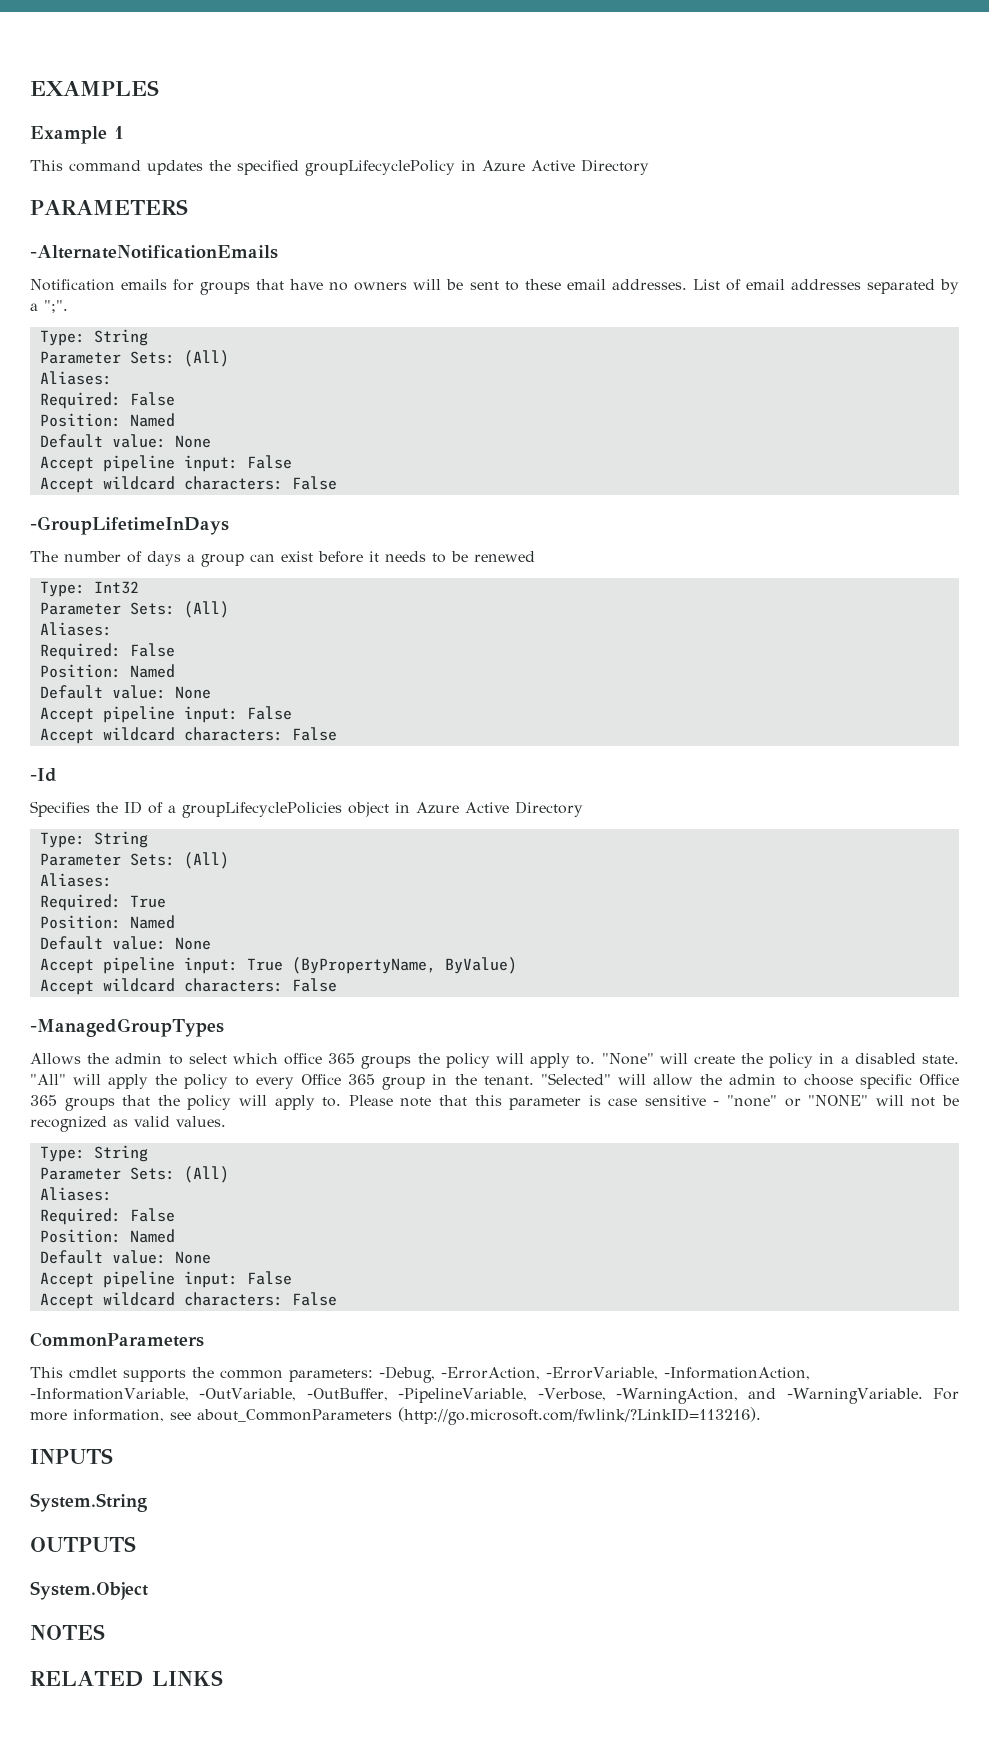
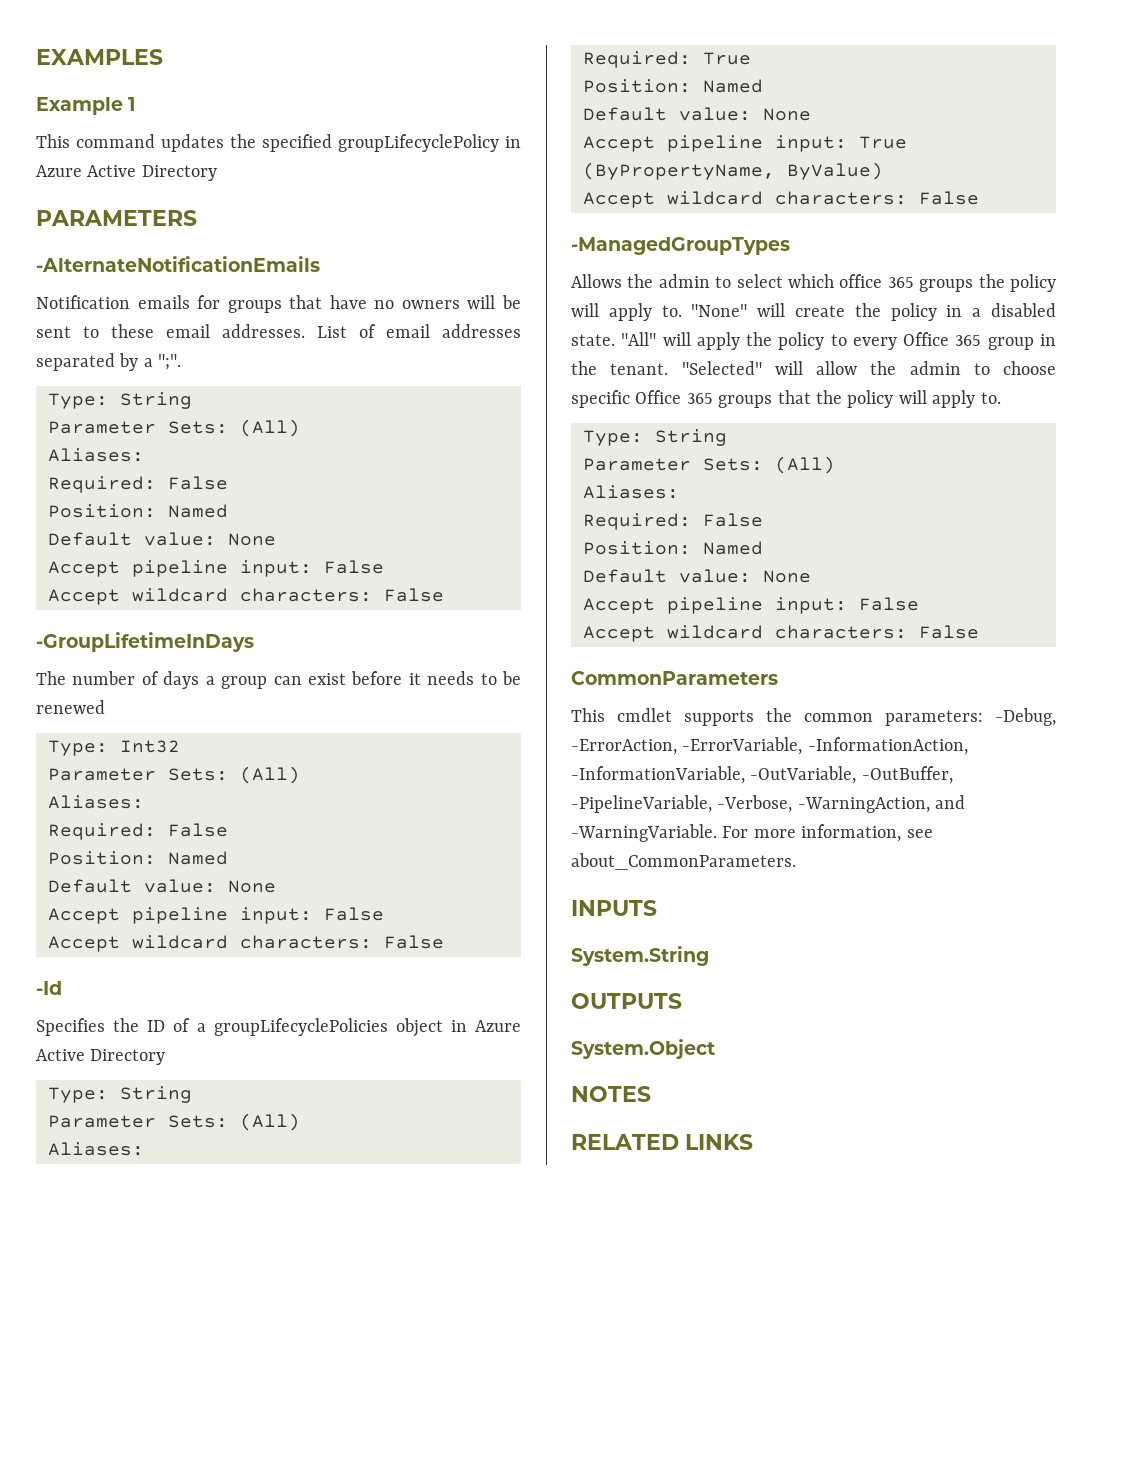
- Please note that this parameter is case sensitive - "none" or "NONE" will not be recognized as valid values.
- For more information, see about_CommonParameters (http://go.microsoft.com/fwlink/?LinkID=113216).
+ For more information, see about_CommonParameters.

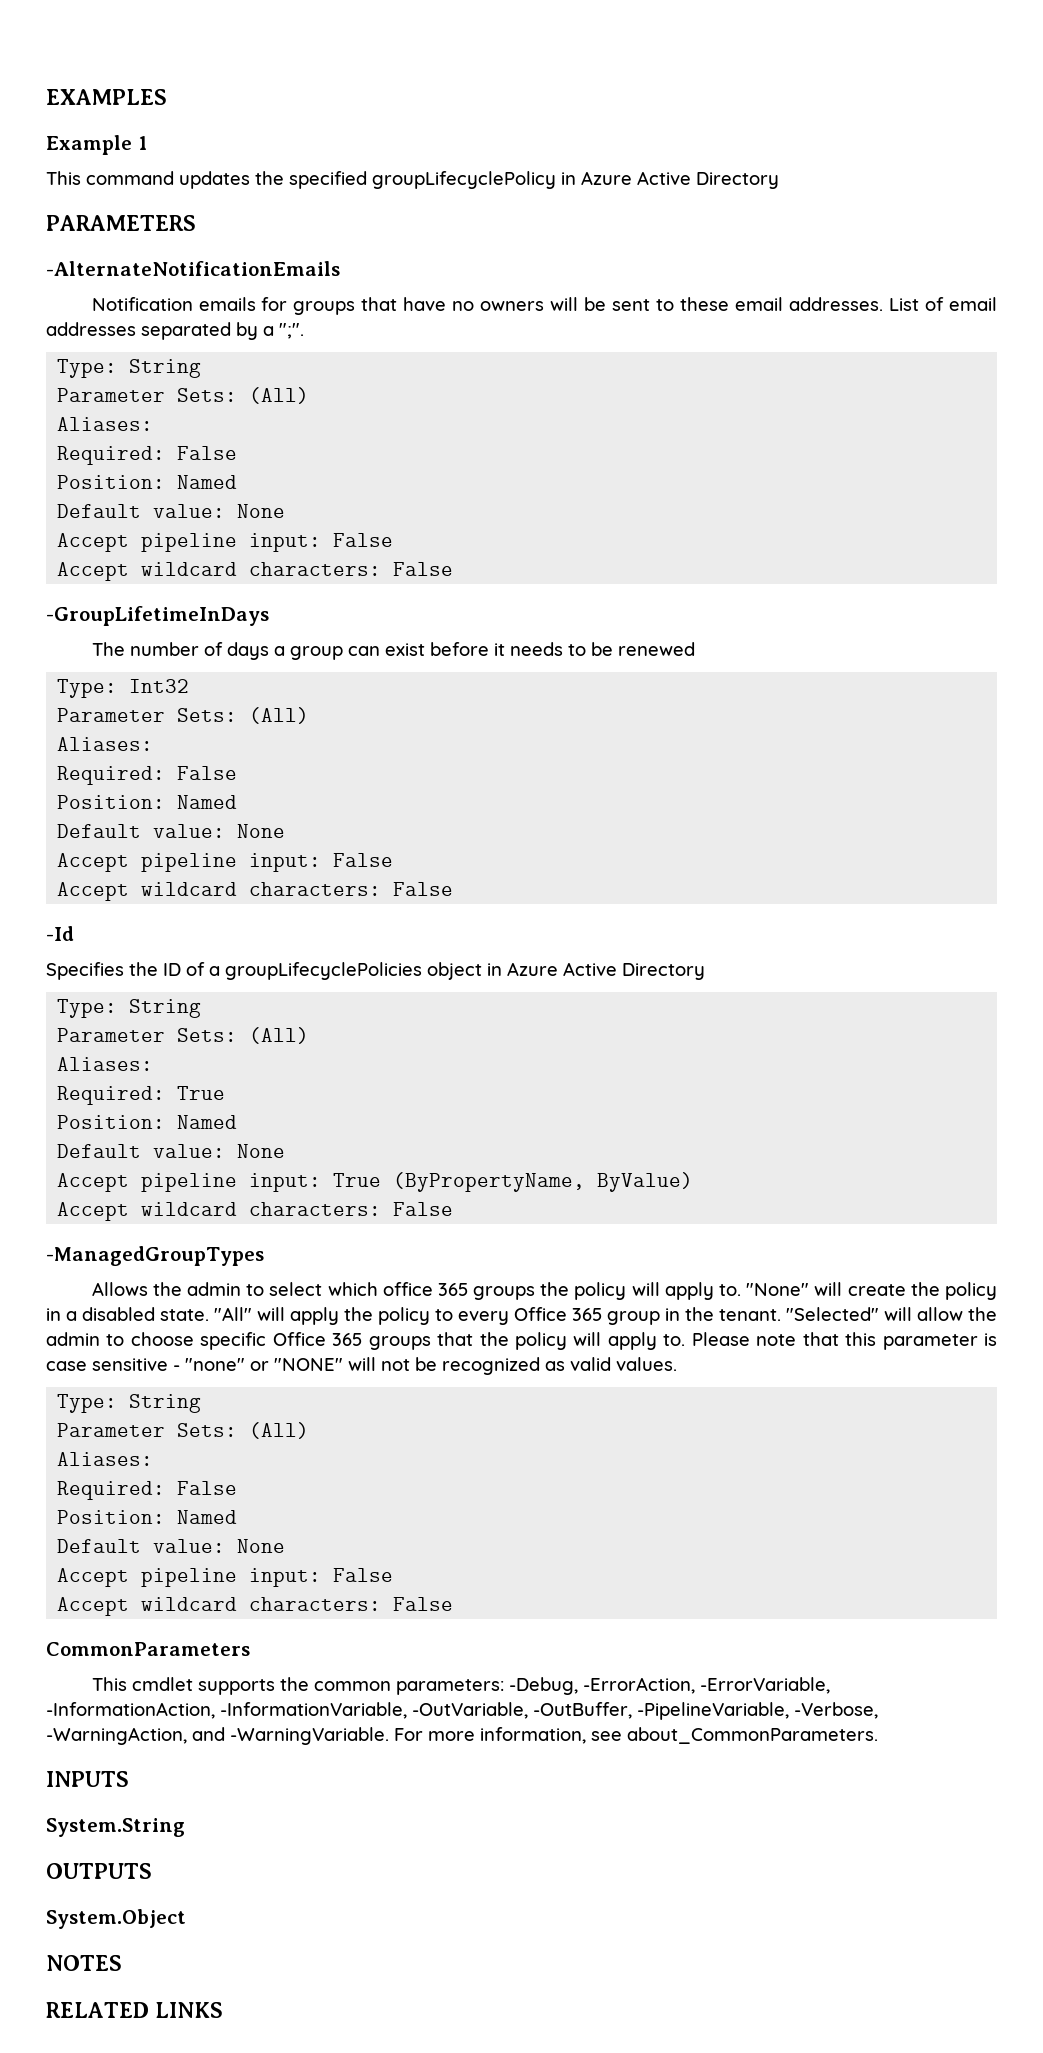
+ Please note that this parameter is case sensitive - "none" or "NONE" will not be recognized as valid values.

